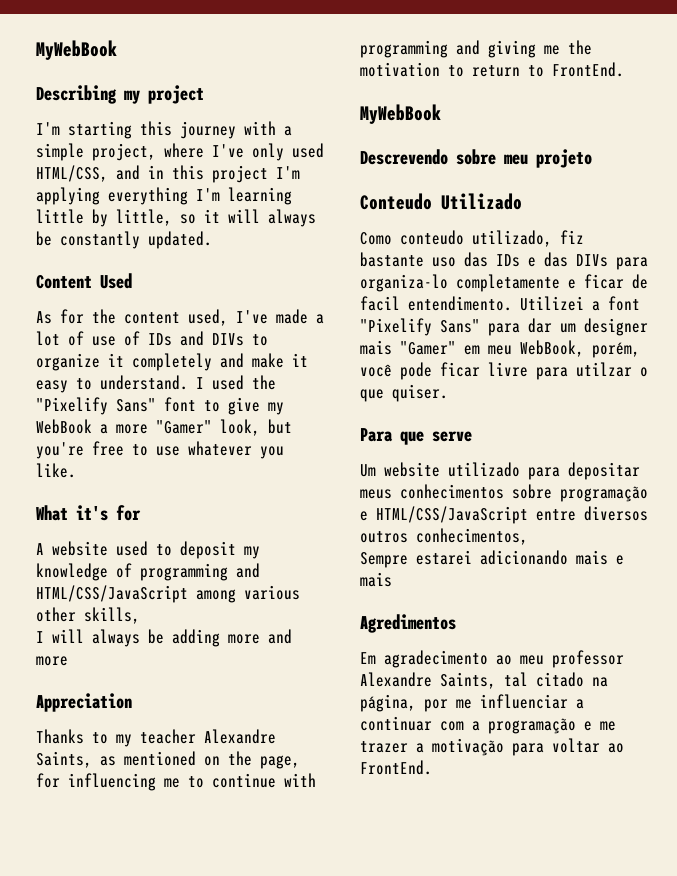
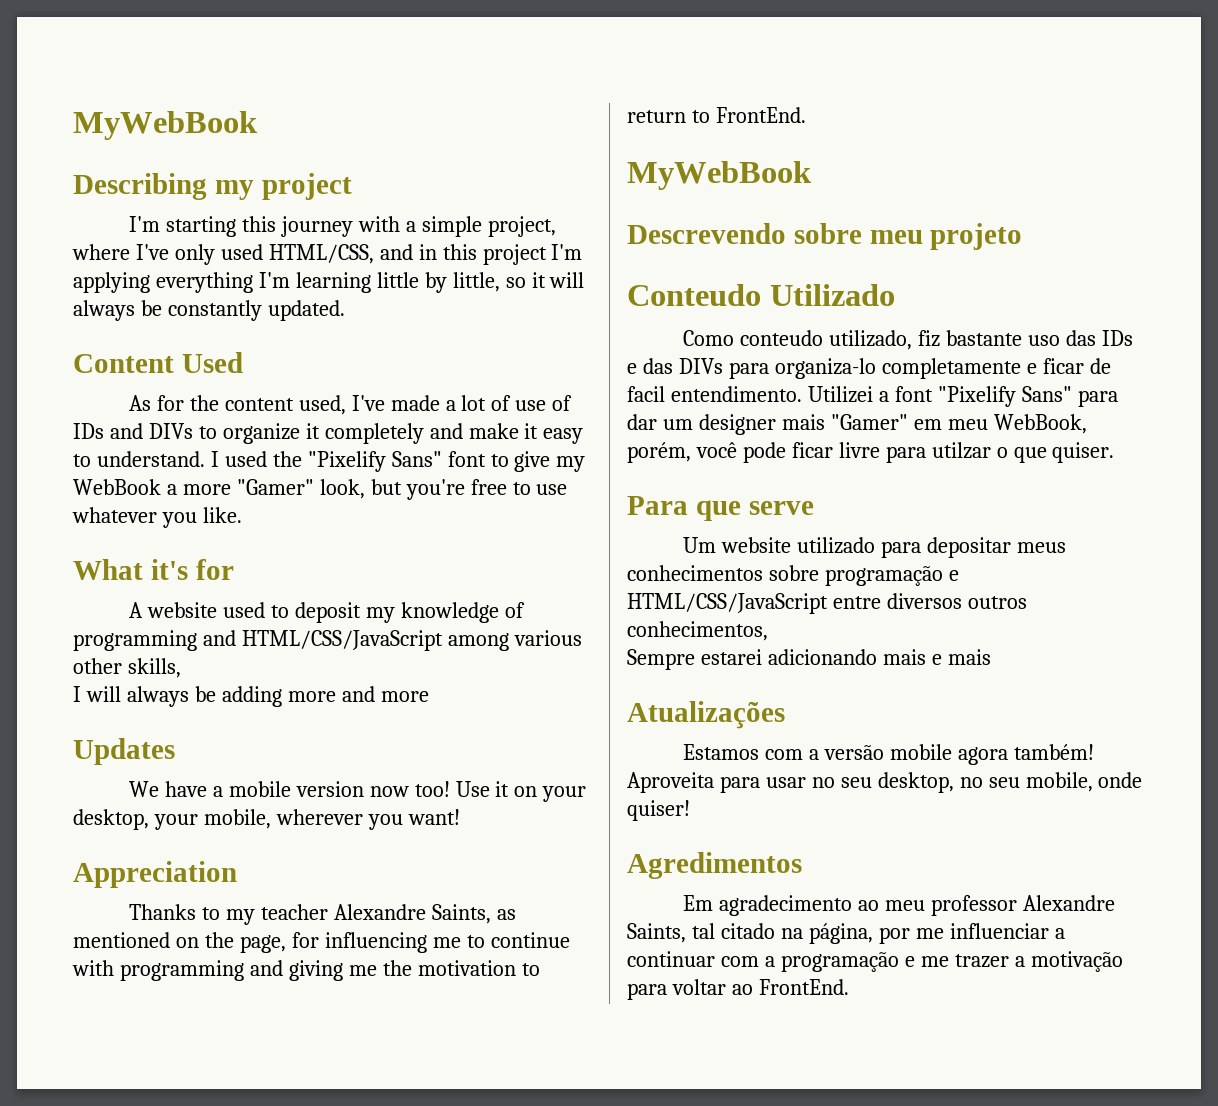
+ Updates
+ We have a mobile version now too! Use it on your desktop, your mobile, wherever you want!
+ Atualizações
+ Estamos com a versão mobile agora também! Aproveita para usar no seu desktop, no seu mobile, onde quiser!

